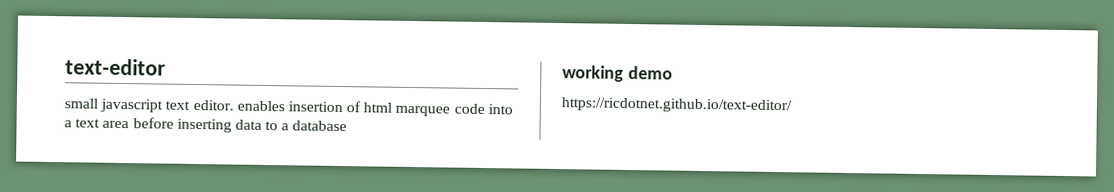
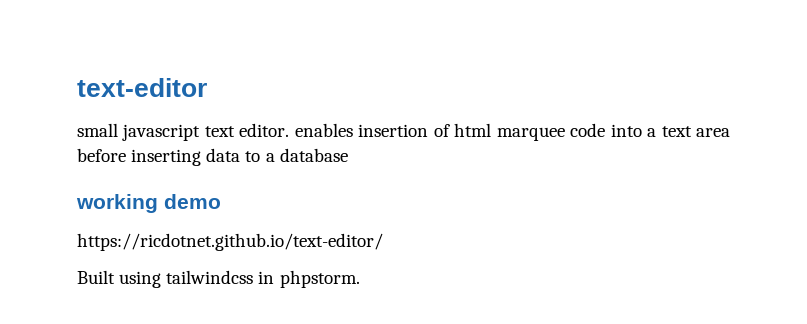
+ Built using tailwindcss in phpstorm.

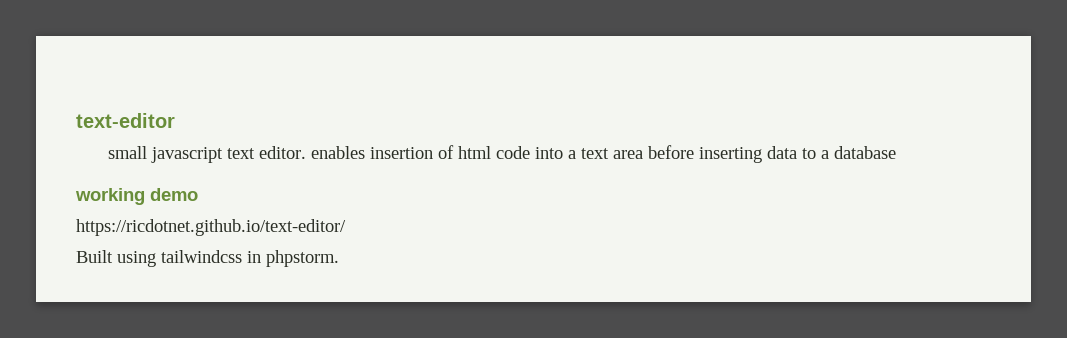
- small javascript text editor. enables insertion of html marquee code into a text area before inserting data to a database
+ small javascript text editor. enables insertion of html code into a text area before inserting data to a database

